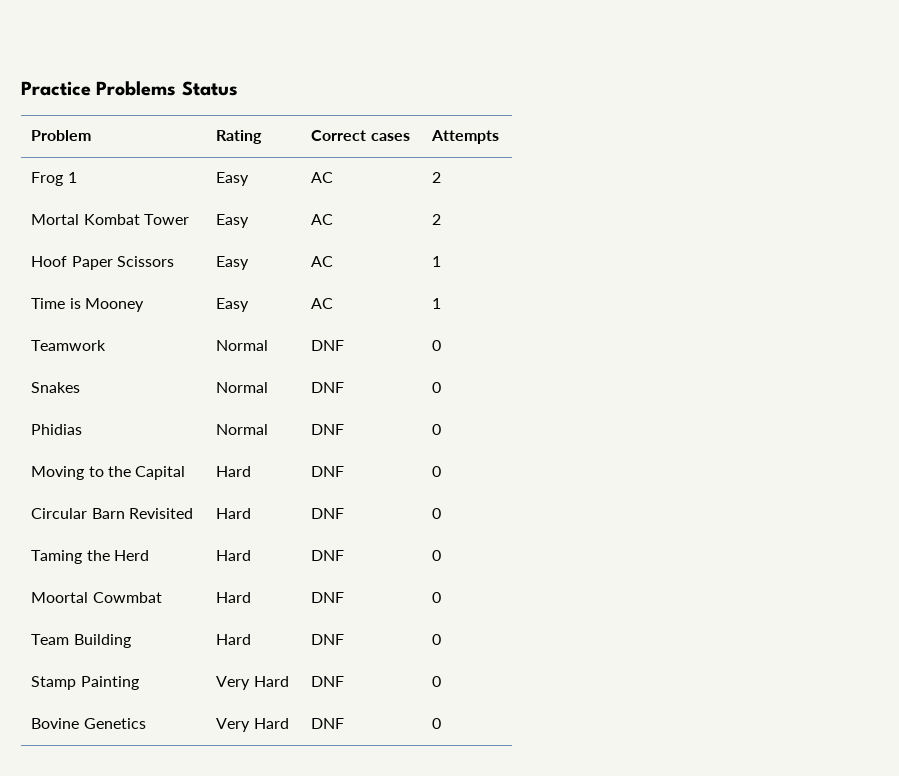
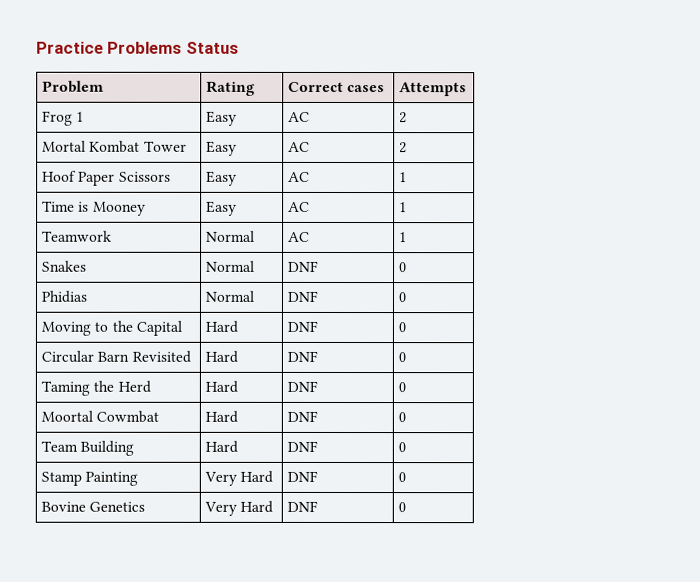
- Teamwork | Normal | DNF | 0
+ Teamwork | Normal | AC | 1

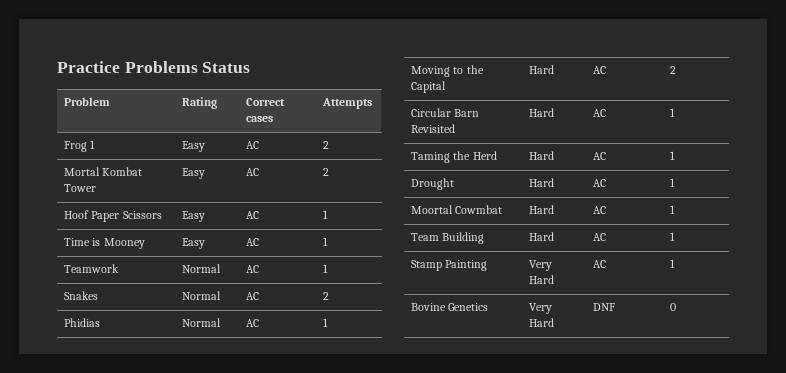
- Snakes | Normal | DNF | 0
+ Snakes | Normal | AC | 2
- Phidias | Normal | DNF | 0
+ Phidias | Normal | AC | 1
- Moving to the Capital | Hard | DNF | 0
+ Moving to the Capital | Hard | AC | 2
- Circular Barn Revisited | Hard | DNF | 0
+ Circular Barn Revisited | Hard | AC | 1
- Taming the Herd | Hard | DNF | 0
+ Taming the Herd | Hard | AC | 1
+ Drought | Hard | AC | 1
- Moortal Cowmbat | Hard | DNF | 0
+ Moortal Cowmbat | Hard | AC | 1
- Team Building | Hard | DNF | 0
+ Team Building | Hard | AC | 1
- Stamp Painting | Very Hard | DNF | 0
+ Stamp Painting | Very Hard | AC | 1

